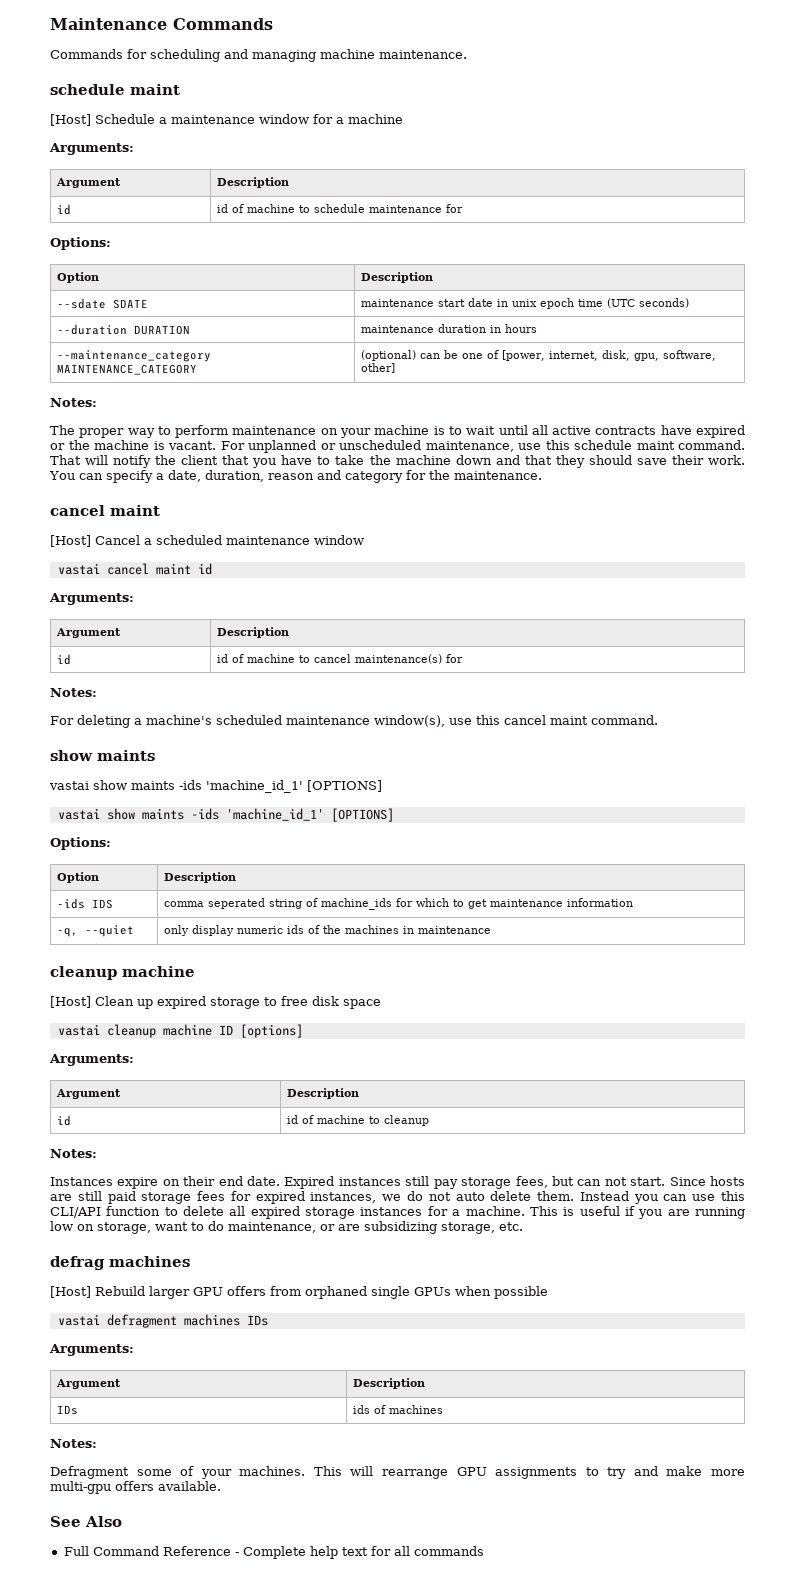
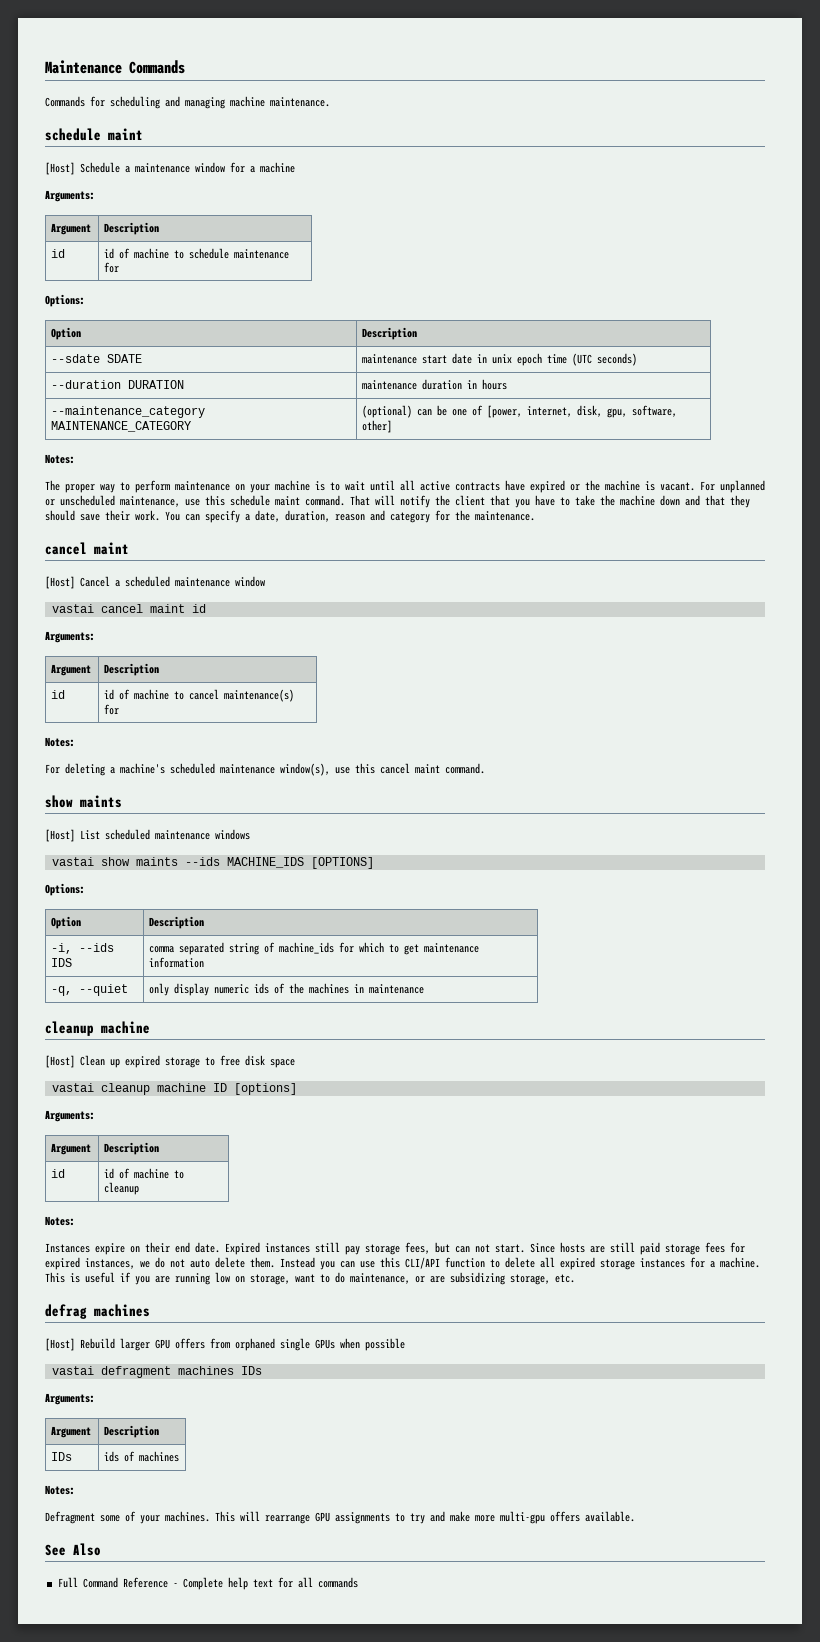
  For deleting a machine's scheduled maintenance window(s), use this cancel maint command.
  show maints
- vastai show maints -ids 'machine_id_1' [OPTIONS]
- vastai show maints -ids 'machine_id_1' [OPTIONS]
+ [Host] List scheduled maintenance windows
+ vastai show maints --ids MACHINE_IDS [OPTIONS]
- -ids IDS | comma seperated string of machine_ids for which to get maintenance information
+ -i, --ids IDS | comma separated string of machine_ids for which to get maintenance information

